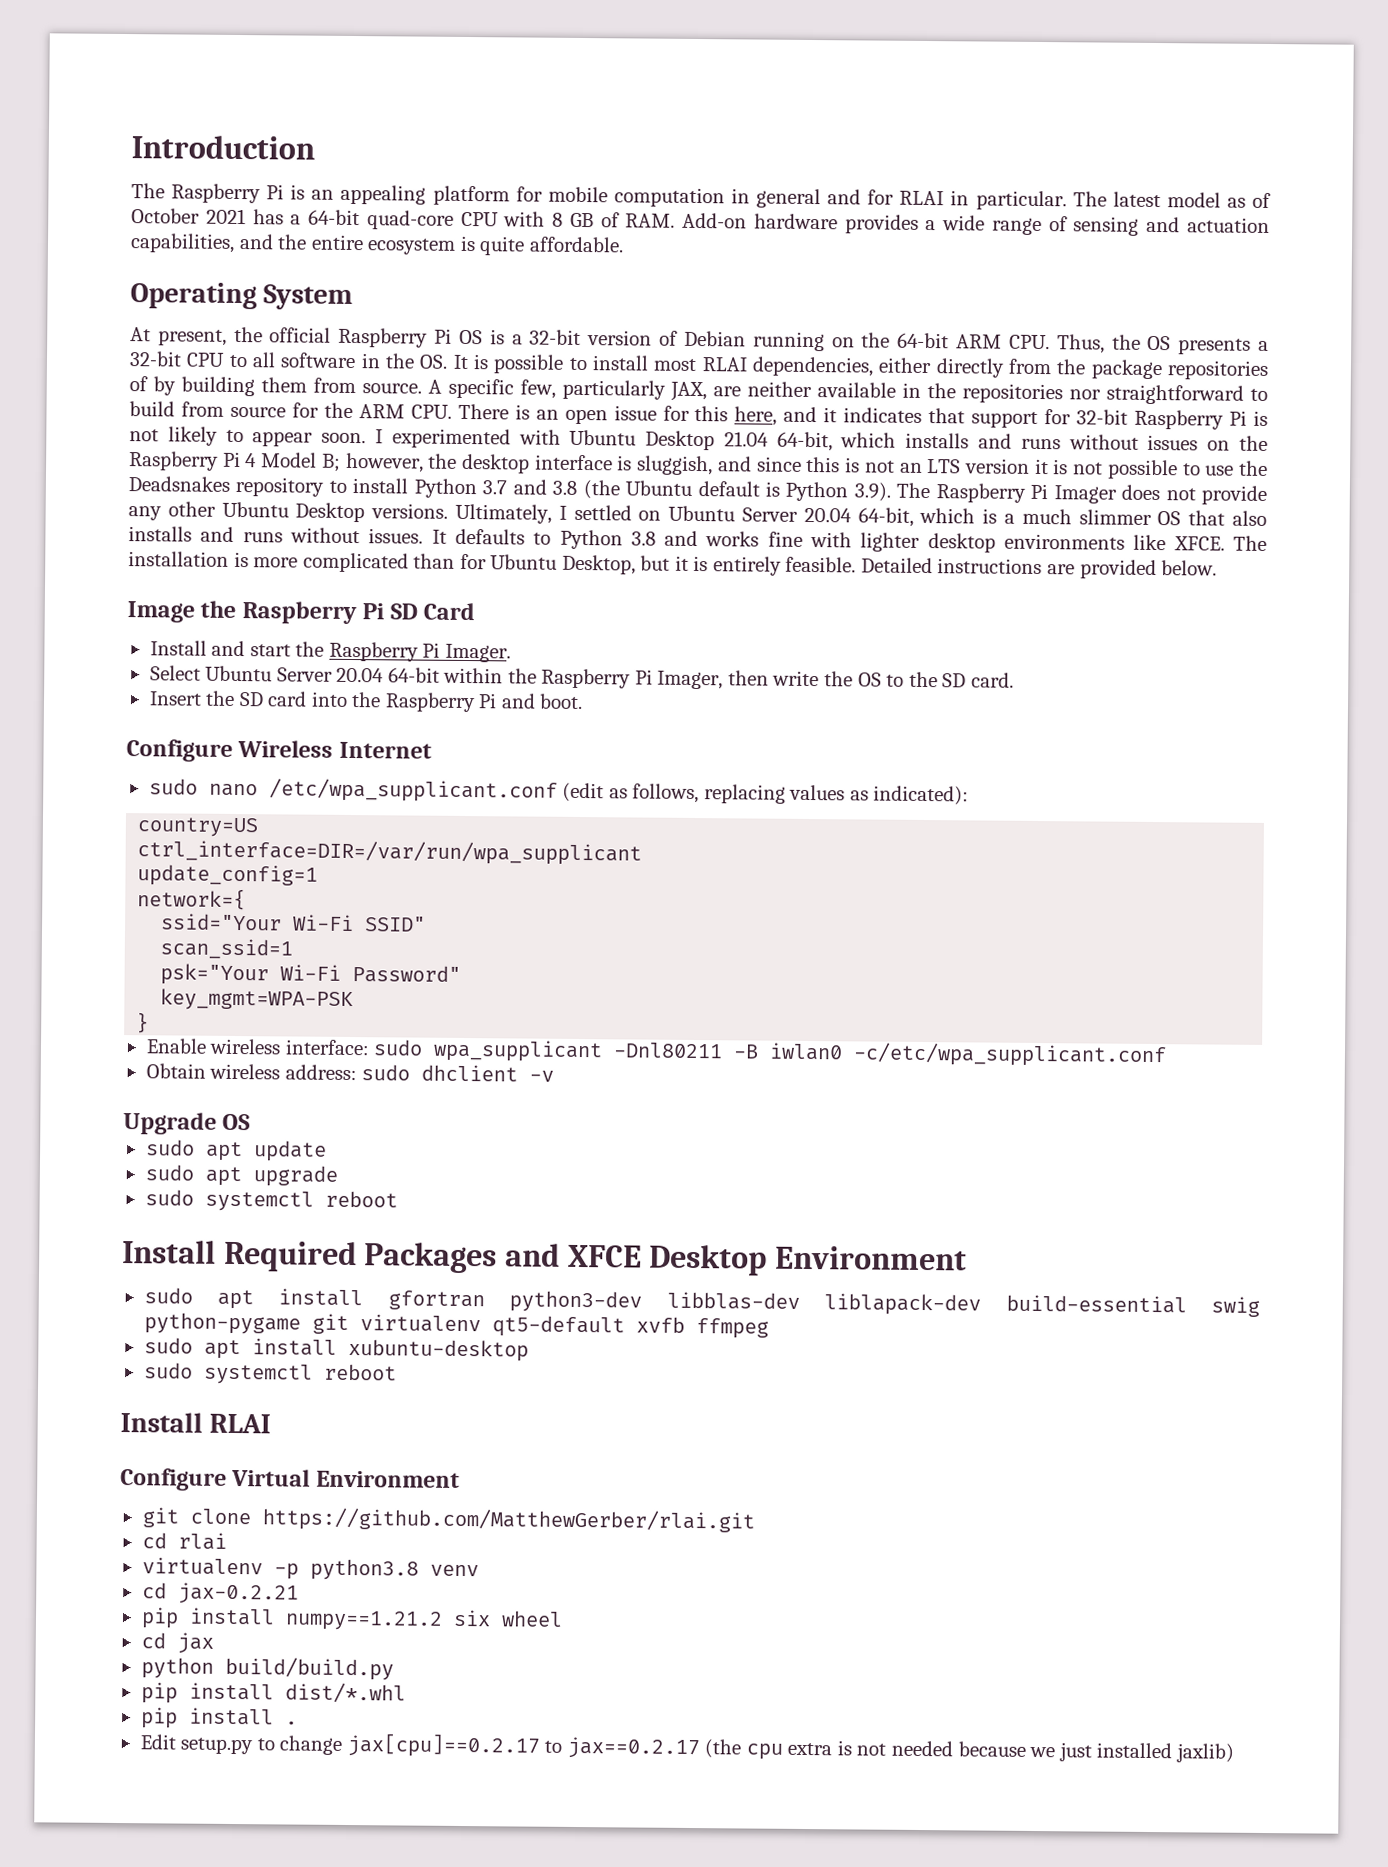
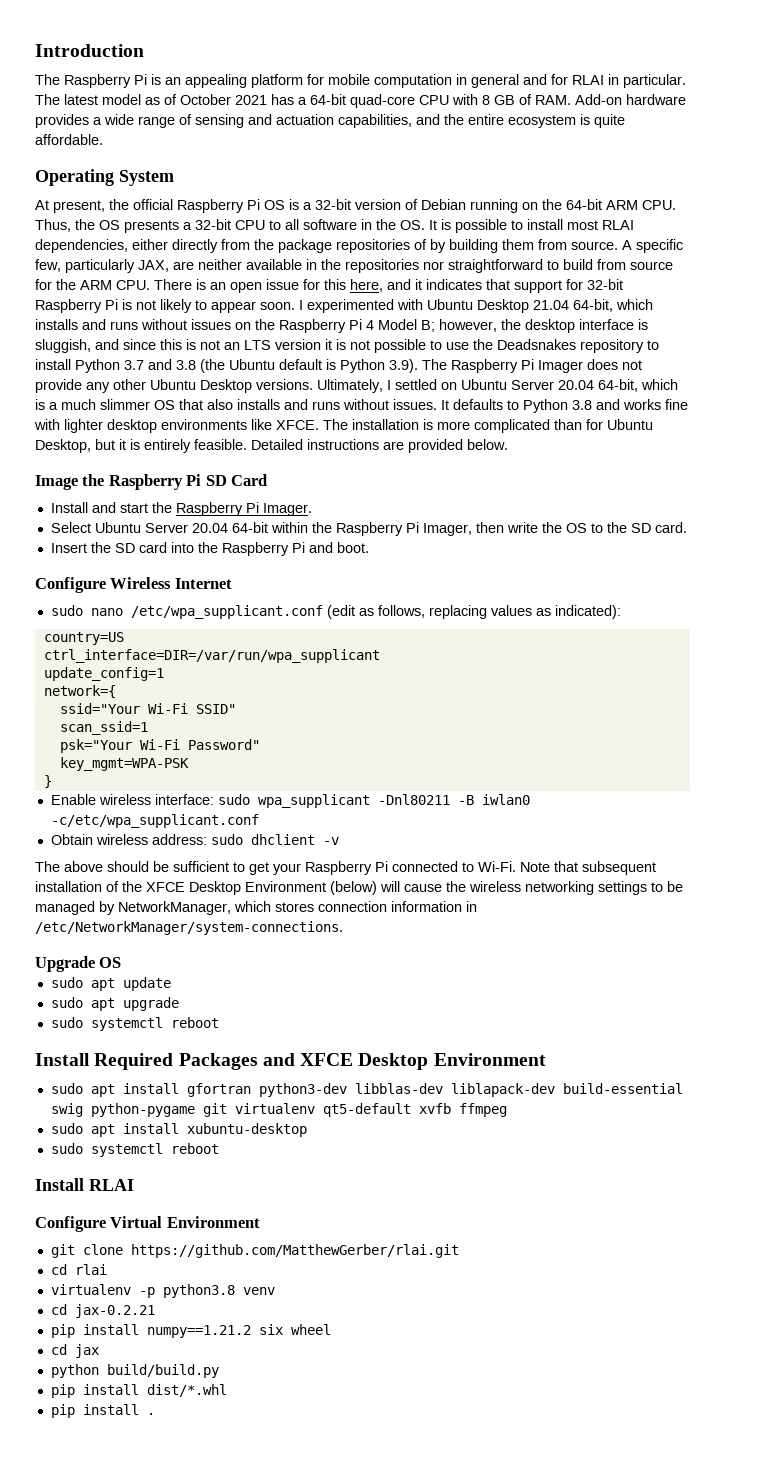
+ The above should be sufficient to get your Raspberry Pi connected to Wi-Fi. Note that subsequent installation of the XFCE Desktop Environment (below) will cause the wireless networking settings to be managed by NetworkManager, which stores connection information in /etc/NetworkManager/system-connections.
- Edit setup.py to change jax[cpu]==0.2.17 to jax==0.2.17 (the cpu extra is not needed because we just installed jaxlib)

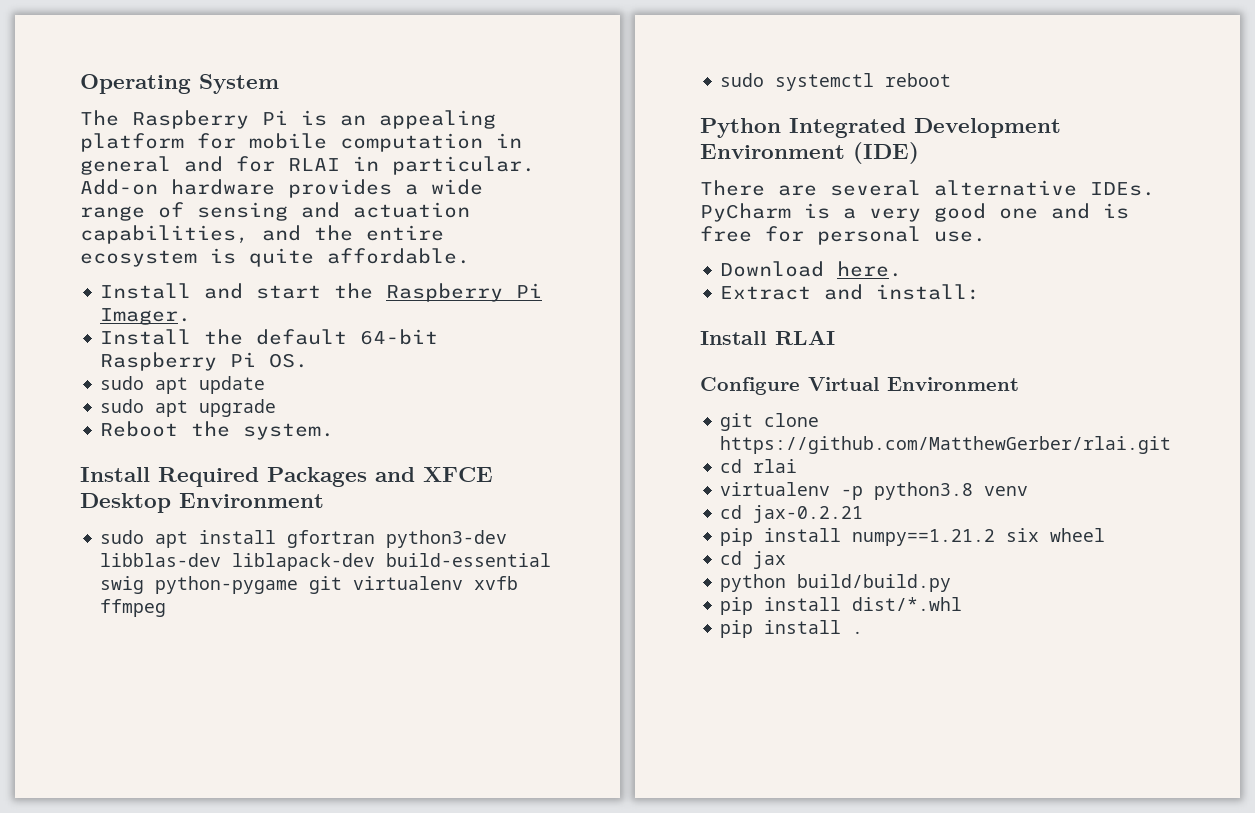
- Introduction
+ Operating System
- The latest model as of October 2021 has a 64-bit quad-core CPU with 8 GB of RAM. Add-on hardware provides a wide range of sensing and actuation capabilities, and the entire ecosystem is quite affordable.
+ Add-on hardware provides a wide range of sensing and actuation capabilities, and the entire ecosystem is quite affordable.
- Operating System
- At present, the official Raspberry Pi OS is a 32-bit version of Debian running on the 64-bit ARM CPU. Thus, the OS presents a 32-bit CPU to all software in the OS. It is possible to install most RLAI dependencies, either directly from the package repositories of by building them from source. A specific few, particularly JAX, are neither available in the repositories nor straightforward to build from source for the ARM CPU. There is an open issue for this here, and it indicates that support for 32-bit Raspberry Pi is not likely to appear soon. I experimented with Ubuntu Desktop 21.04 64-bit, which installs and runs without issues on the Raspberry Pi 4 Model B; however, the desktop interface is sluggish, and since this is not an LTS version it is not possible to use the Deadsnakes repository to install Python 3.7 and 3.8 (the Ubuntu default is Python 3.9). The Raspberry Pi Imager does not provide any other Ubuntu Desktop versions. Ultimately, I settled on Ubuntu Server 20.04 64-bit, which is a much slimmer OS that also installs and runs without issues. It defaults to Python 3.8 and works fine with lighter desktop environments like XFCE. The installation is more complicated than for Ubuntu Desktop, but it is entirely feasible. Detailed instructions are provided below.
- Image the Raspberry Pi SD Card
- Select Ubuntu Server 20.04 64-bit within the Raspberry Pi Imager, then write the OS to the SD card.
- Insert the SD card into the Raspberry Pi and boot.
- Configure Wireless Internet
- sudo nano /etc/wpa_supplicant.conf (edit as follows, replacing values as indicated):
- country=US
- ctrl_interface=DIR=/var/run/wpa_supplicant
- update_config=1
- network={
- ssid="Your Wi-Fi SSID"
- scan_ssid=1
- psk="Your Wi-Fi Password"
- key_mgmt=WPA-PSK
- }
- Enable wireless interface: sudo wpa_supplicant -Dnl80211 -B iwlan0 -c/etc/wpa_supplicant.conf
- Obtain wireless address: sudo dhclient -v
- The above should be sufficient to get your Raspberry Pi connected to Wi-Fi. Note that subsequent installation of the XFCE Desktop Environment (below) will cause the wireless networking settings to be managed by NetworkManager, which stores connection information in /etc/NetworkManager/system-connections.
- Upgrade OS
+ Install the default 64-bit Raspberry Pi OS.
  sudo apt upgrade
- sudo systemctl reboot
+ Reboot the system.
- sudo apt install gfortran python3-dev libblas-dev liblapack-dev build-essential swig python-pygame git virtualenv qt5-default xvfb ffmpeg
+ sudo apt install gfortran python3-dev libblas-dev liblapack-dev build-essential swig python-pygame git virtualenv xvfb ffmpeg
- sudo apt install xubuntu-desktop
  sudo systemctl reboot
+ Python Integrated Development Environment (IDE)
+ There are several alternative IDEs. PyCharm is a very good one and is free for personal use.
+ Download here.
+ Extract and install:

